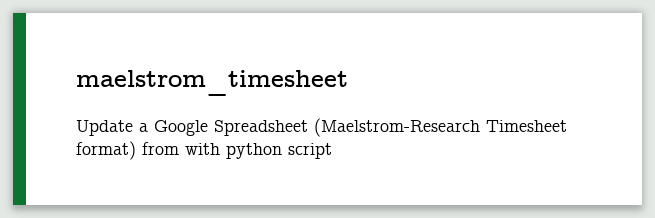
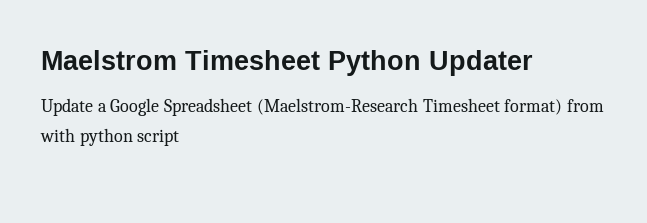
- maelstrom_timesheet
+ Maelstrom Timesheet Python Updater

